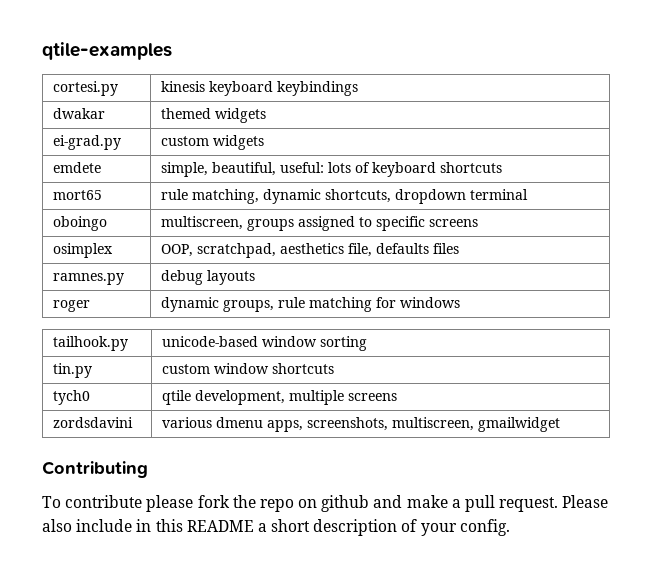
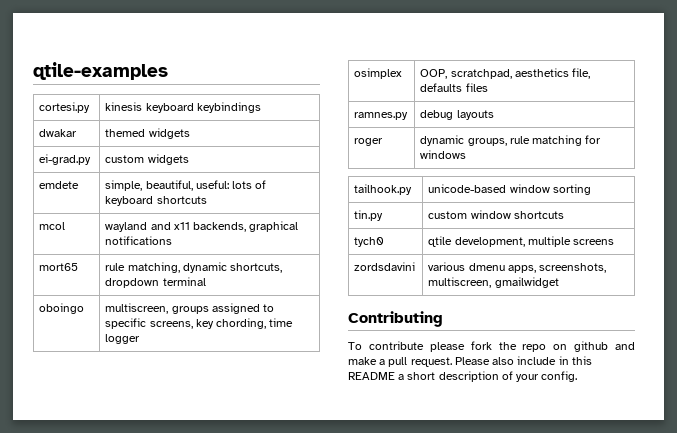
+ mcol | wayland and x11 backends, graphical notifications
- oboingo | multiscreen, groups assigned to specific screens
+ oboingo | multiscreen, groups assigned to specific screens, key chording, time logger

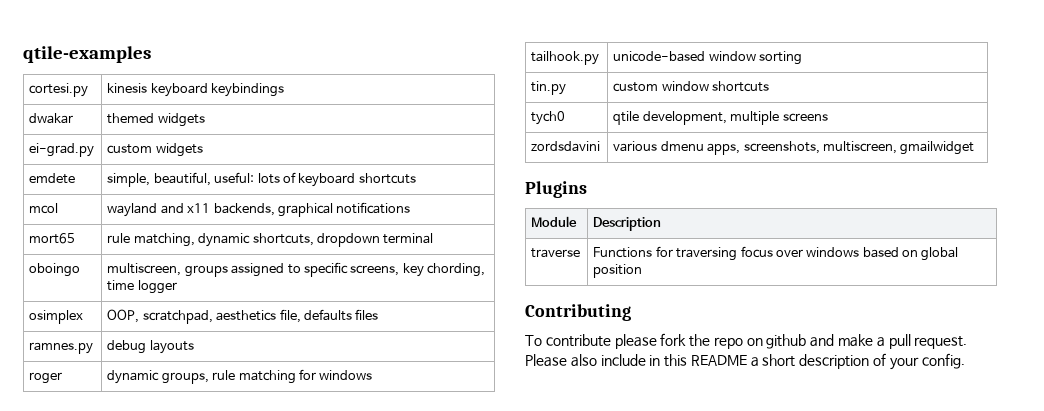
+ Plugins
+ Module | Description
+ traverse | Functions for traversing focus over windows based on global position

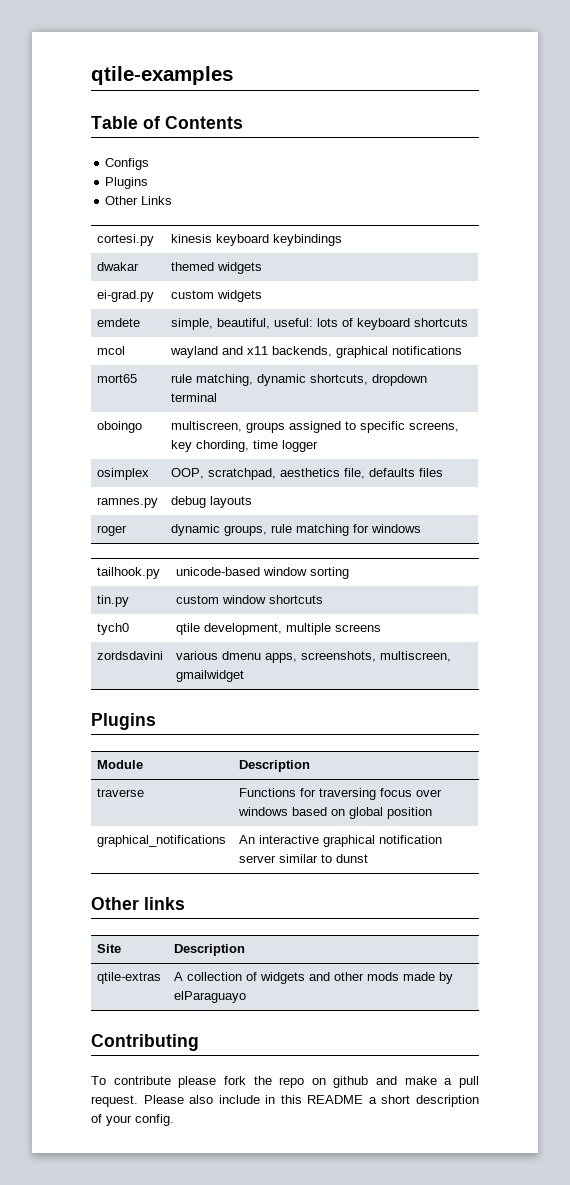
+ Table of Contents
+ Configs
+ Plugins
+ Other Links
+ graphical_notifications | An interactive graphical notification server similar to dunst
+ Other links
+ Site | Description
+ qtile-extras | A collection of widgets and other mods made by elParaguayo

